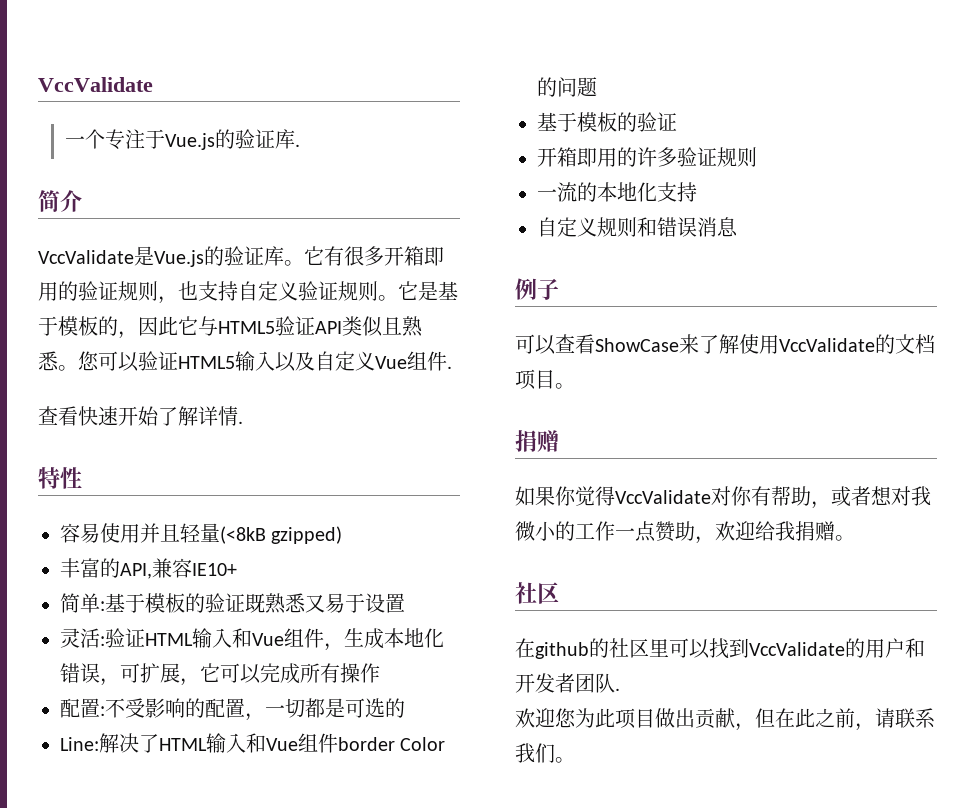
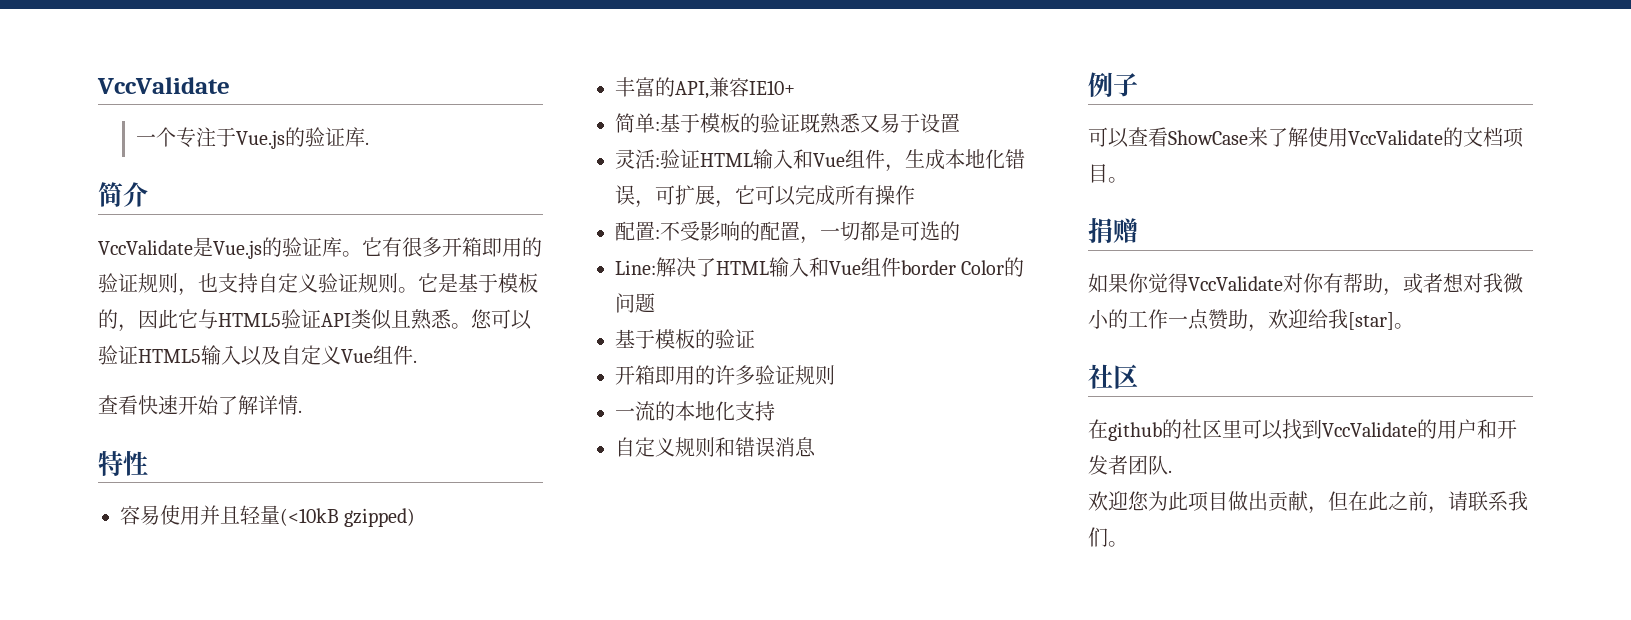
- 容易使用并且轻量(<8kB gzipped)
+ 容易使用并且轻量(<10kB gzipped)
- 如果你觉得VccValidate对你有帮助，或者想对我微小的工作一点赞助，欢迎给我捐赠。
+ 如果你觉得VccValidate对你有帮助，或者想对我微小的工作一点赞助，欢迎给我[star]。

